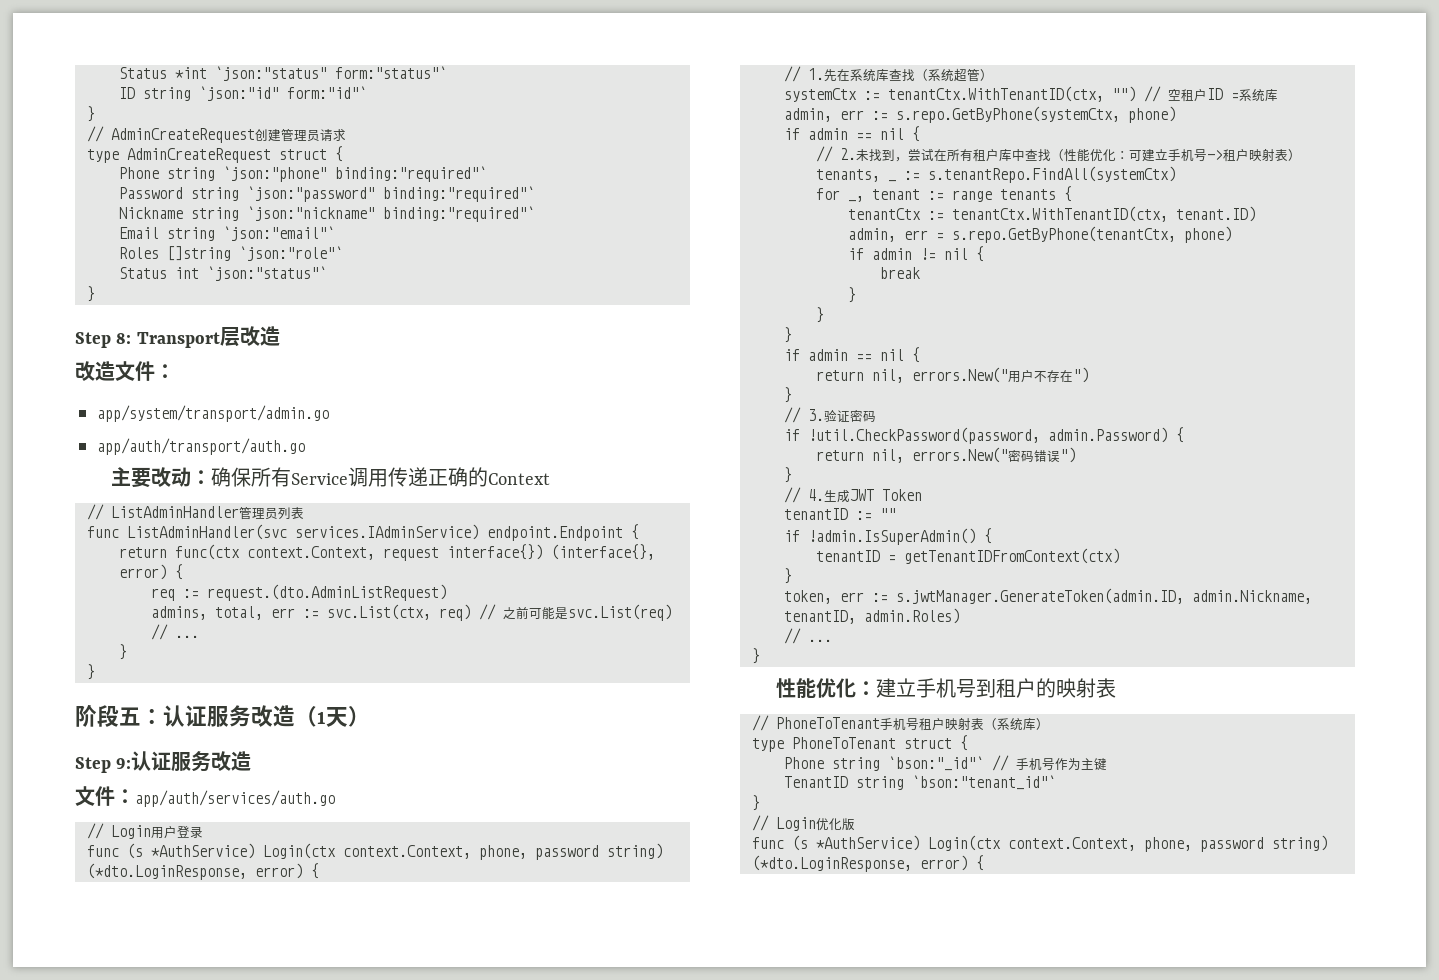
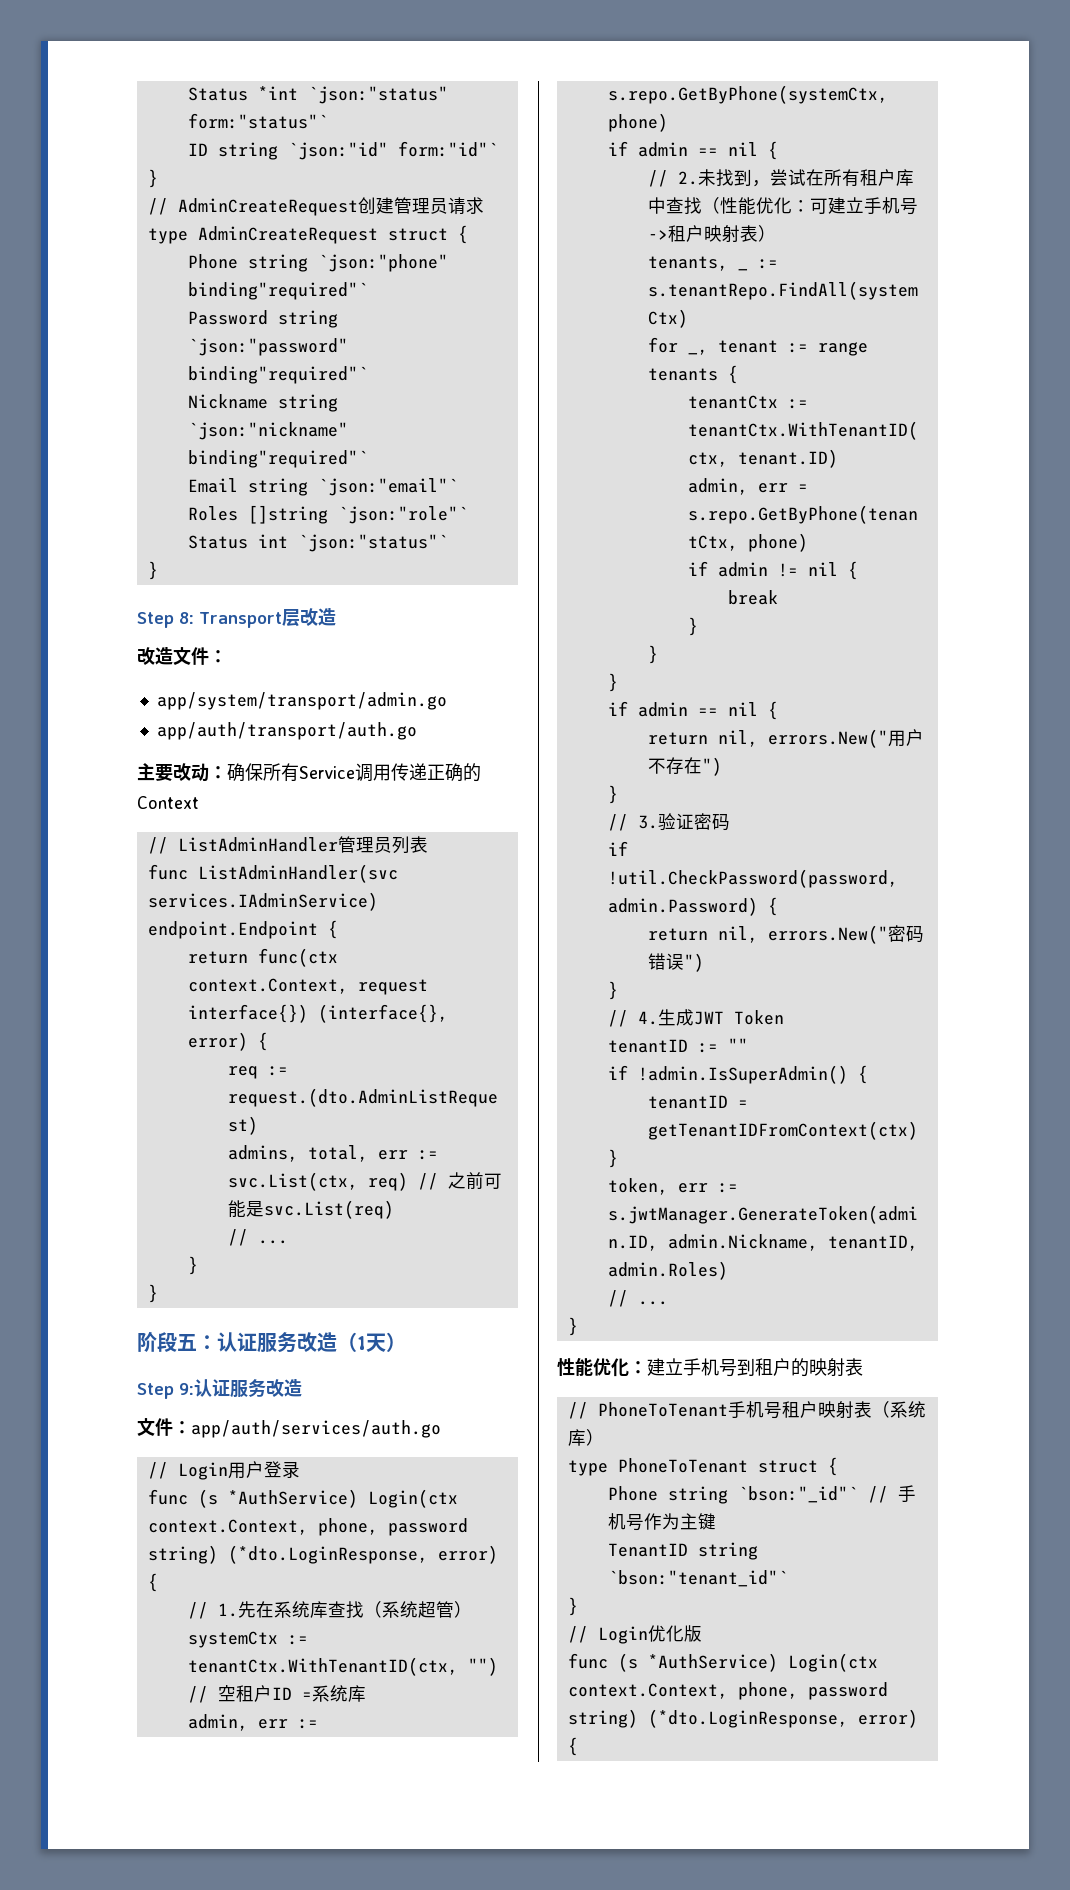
- Phone string `json:"phone" binding:"required"`
+ Phone string `json:"phone" binding"required"`
- Password string `json:"password" binding:"required"`
+ Password string `json:"password" binding"required"`
- Nickname string `json:"nickname" binding:"required"`
+ Nickname string `json:"nickname" binding"required"`

